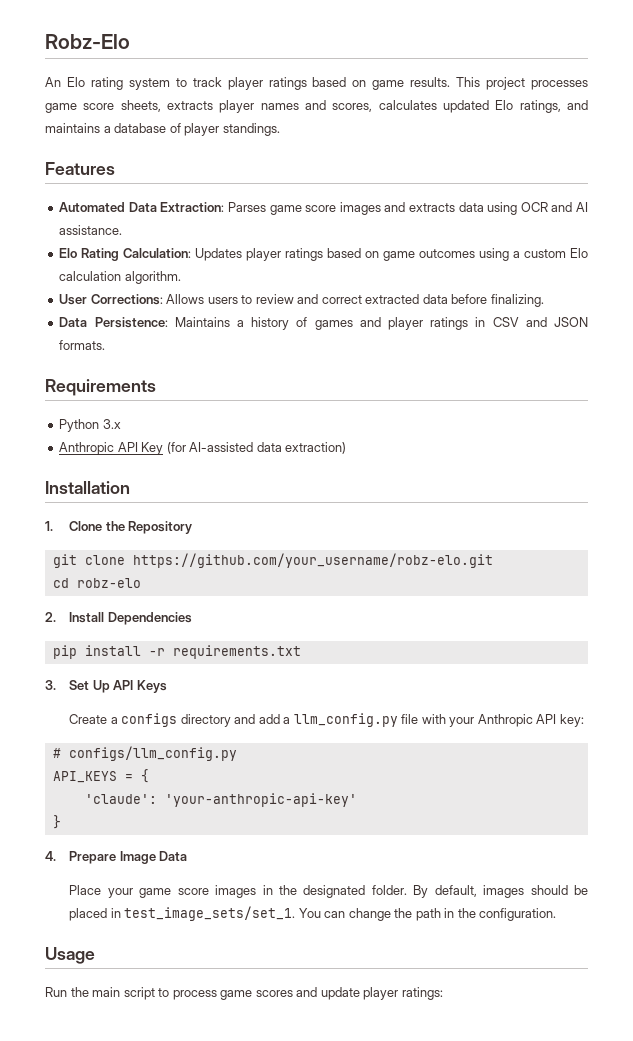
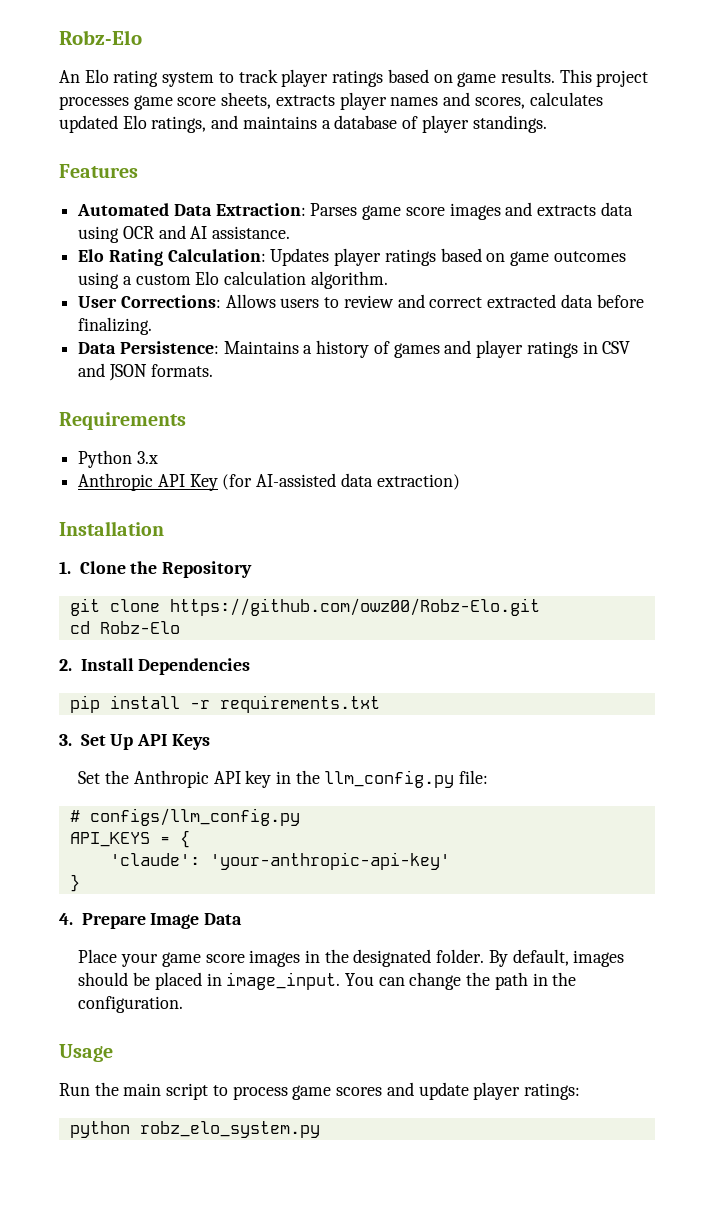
- git clone https://github.com/your_username/robz-elo.git
+ git clone https://github.com/owz00/Robz-Elo.git
- cd robz-elo
+ cd Robz-Elo
- Create a configs directory and add a llm_config.py file with your Anthropic API key:
+ Set the Anthropic API key in the llm_config.py file:
- By default, images should be placed in test_image_sets/set_1.
+ By default, images should be placed in image_input.
+ python robz_elo_system.py

